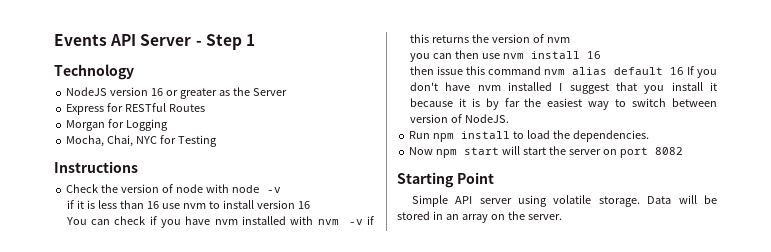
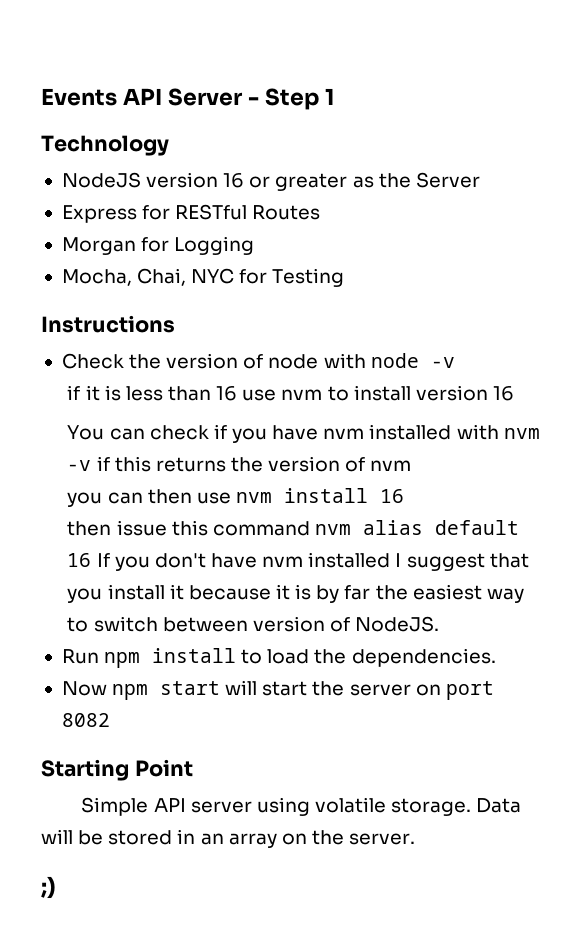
+ ;)

